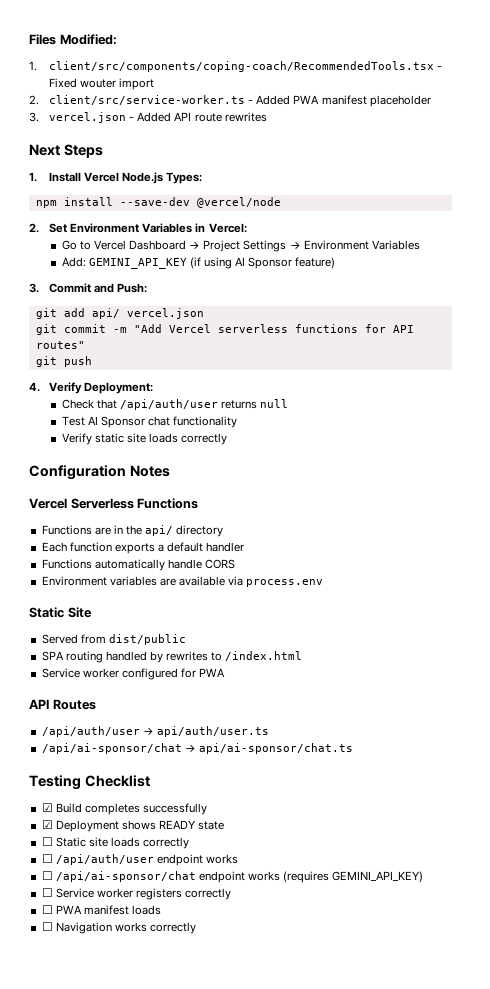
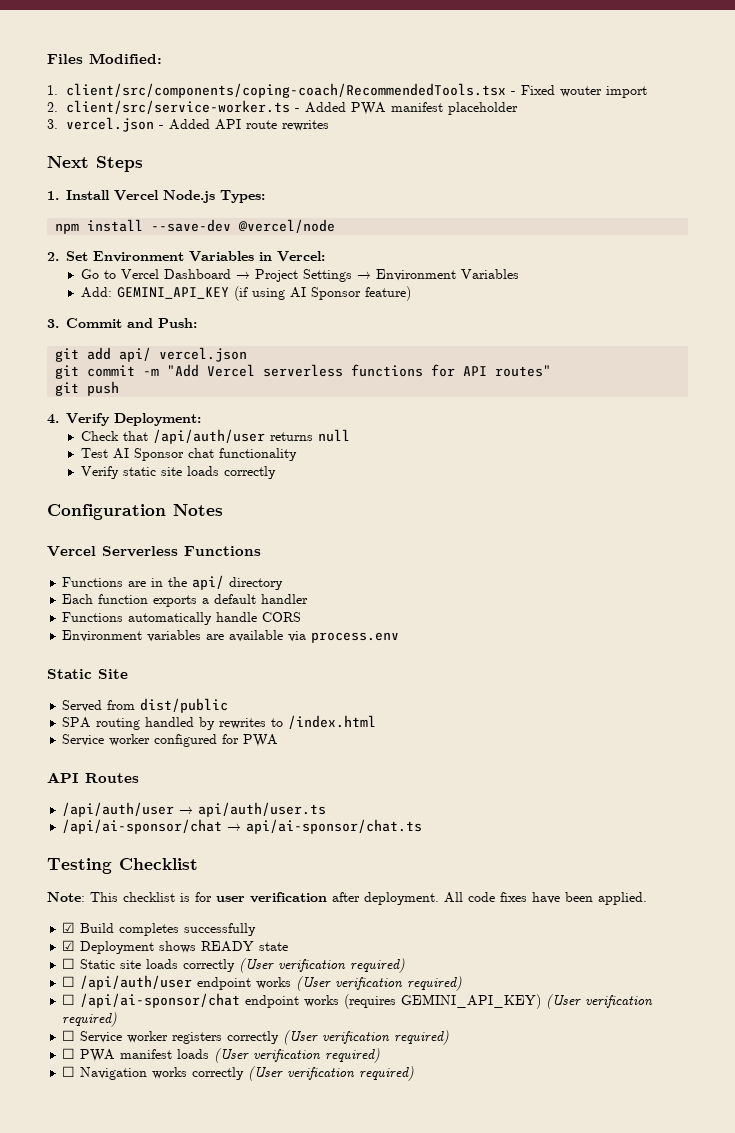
+ Note: This checklist is for user verification after deployment. All code fixes have been applied.
- ☐ Static site loads correctly
+ ☐ Static site loads correctly (User verification required)
- ☐ /api/auth/user endpoint works
+ ☐ /api/auth/user endpoint works (User verification required)
- ☐ /api/ai-sponsor/chat endpoint works (requires GEMINI_API_KEY)
+ ☐ /api/ai-sponsor/chat endpoint works (requires GEMINI_API_KEY) (User verification required)
- ☐ Service worker registers correctly
+ ☐ Service worker registers correctly (User verification required)
- ☐ PWA manifest loads
+ ☐ PWA manifest loads (User verification required)
- ☐ Navigation works correctly
+ ☐ Navigation works correctly (User verification required)

